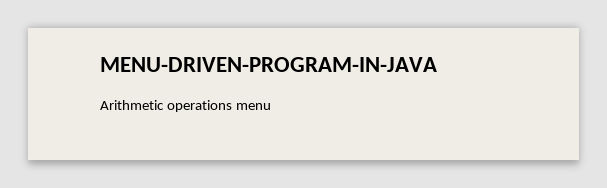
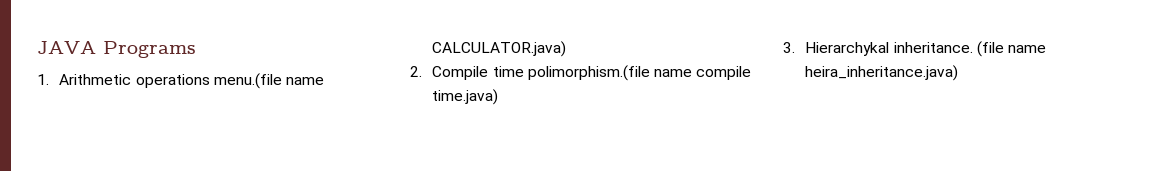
- MENU-DRIVEN-PROGRAM-IN-JAVA
- Arithmetic operations menu
+ JAVA Programs
+ 1. Arithmetic operations menu.(file name CALCULATOR.java)
+ 2. Compile time polimorphism.(file name compile time.java)
+ 3. Hierarchykal inheritance. (file name heira_inheritance.java)

